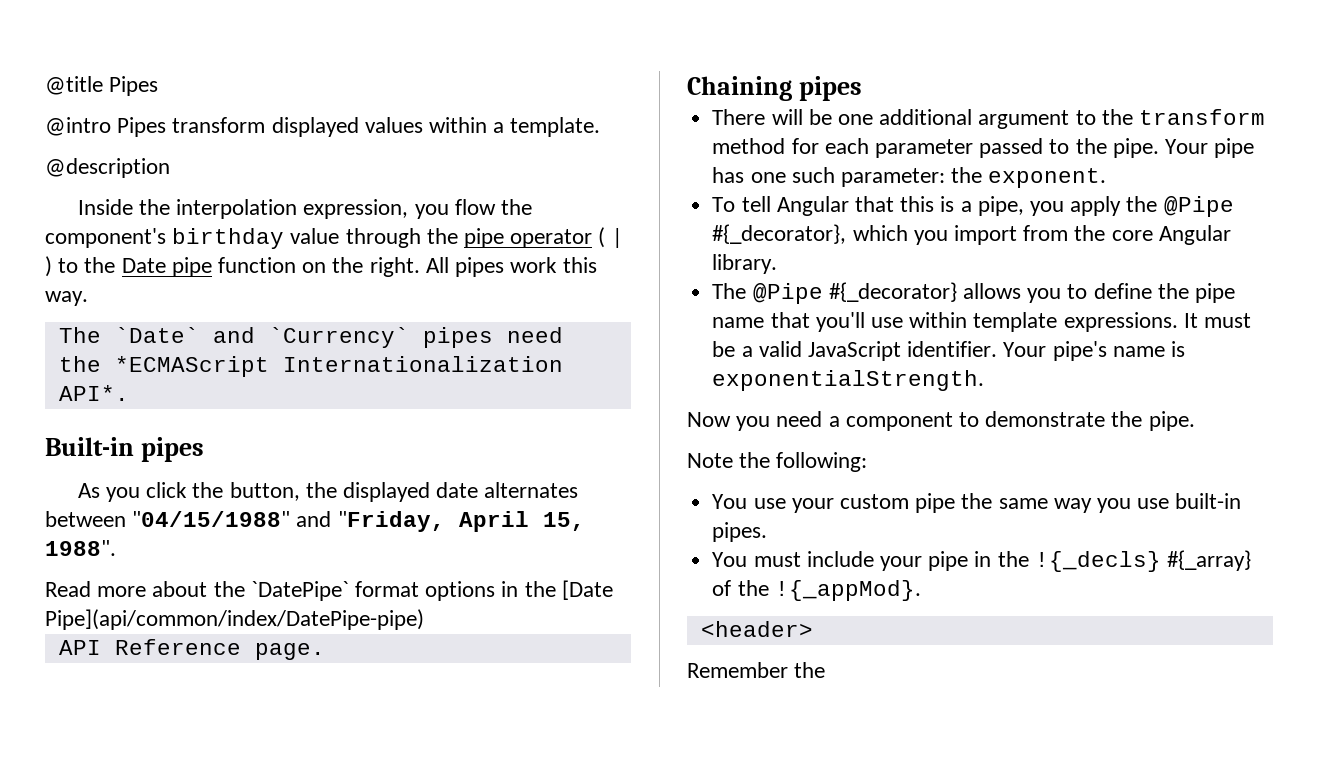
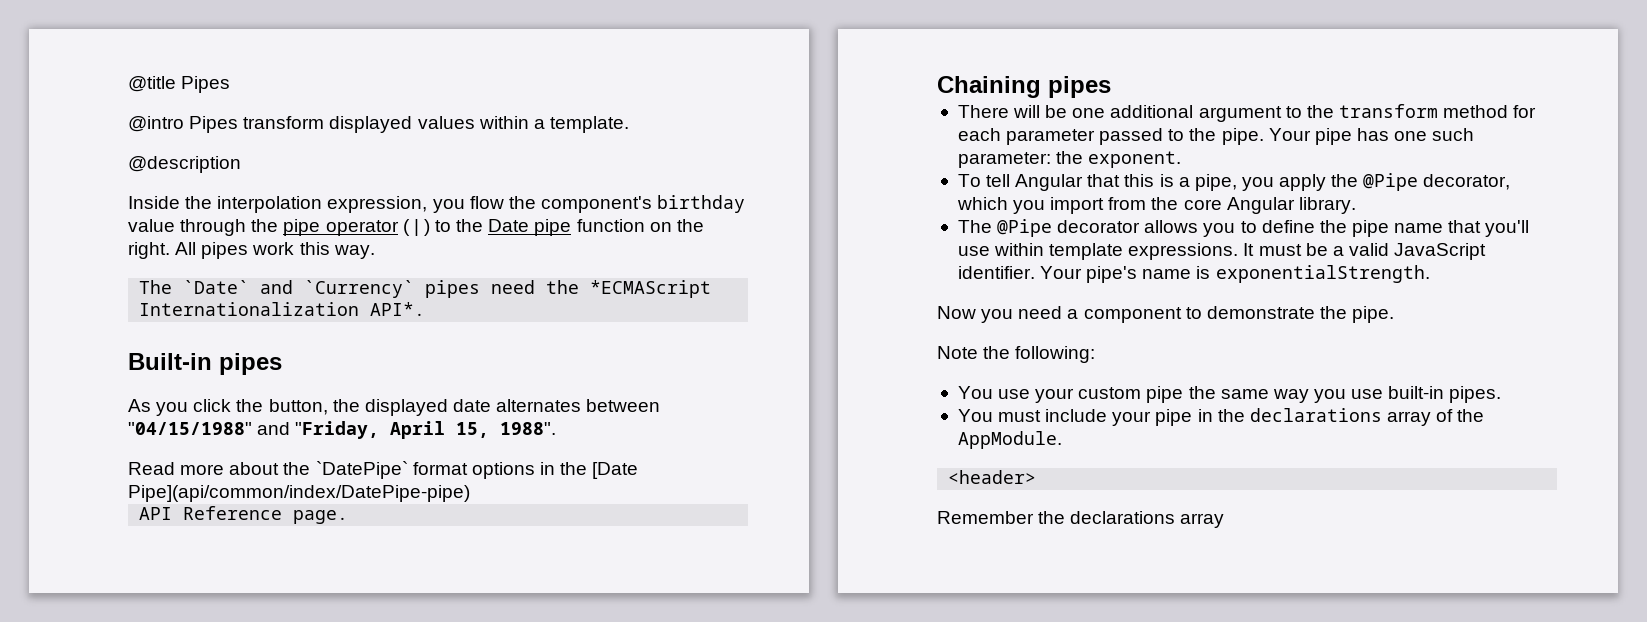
- To tell Angular that this is a pipe, you apply the @Pipe #{_decorator}, which you import from the core Angular library.
+ To tell Angular that this is a pipe, you apply the @Pipe decorator, which you import from the core Angular library.
- The @Pipe #{_decorator} allows you to define the pipe name that you'll use within template expressions.
+ The @Pipe decorator allows you to define the pipe name that you'll use within template expressions.
- You must include your pipe in the !{_decls} #{_array} of the !{_appMod}.
+ You must include your pipe in the declarations array of the AppModule.
- Remember the
+ Remember the declarations array

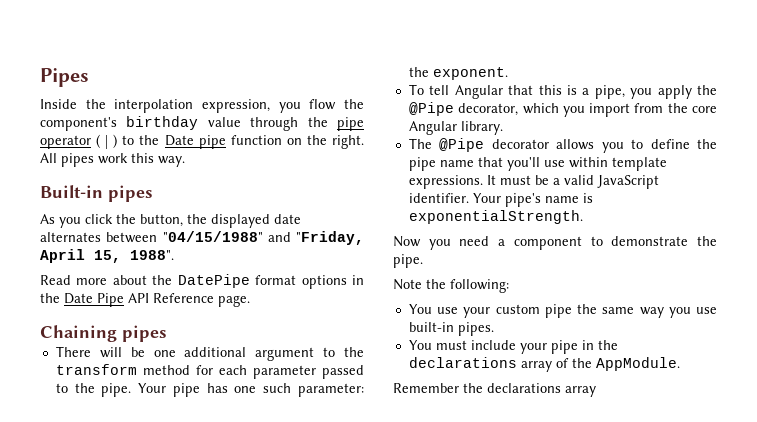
- @title Pipes
- @intro Pipes transform displayed values within a template.
- @description
+ Pipes
- The `Date` and `Currency` pipes need the *ECMAScript Internationalization API*.
- Read more about the `DatePipe` format options in the [Date Pipe](api/common/index/DatePipe-pipe)
- API Reference page.
+ Read more about the DatePipe format options in the Date Pipe API Reference page.
- <header>

